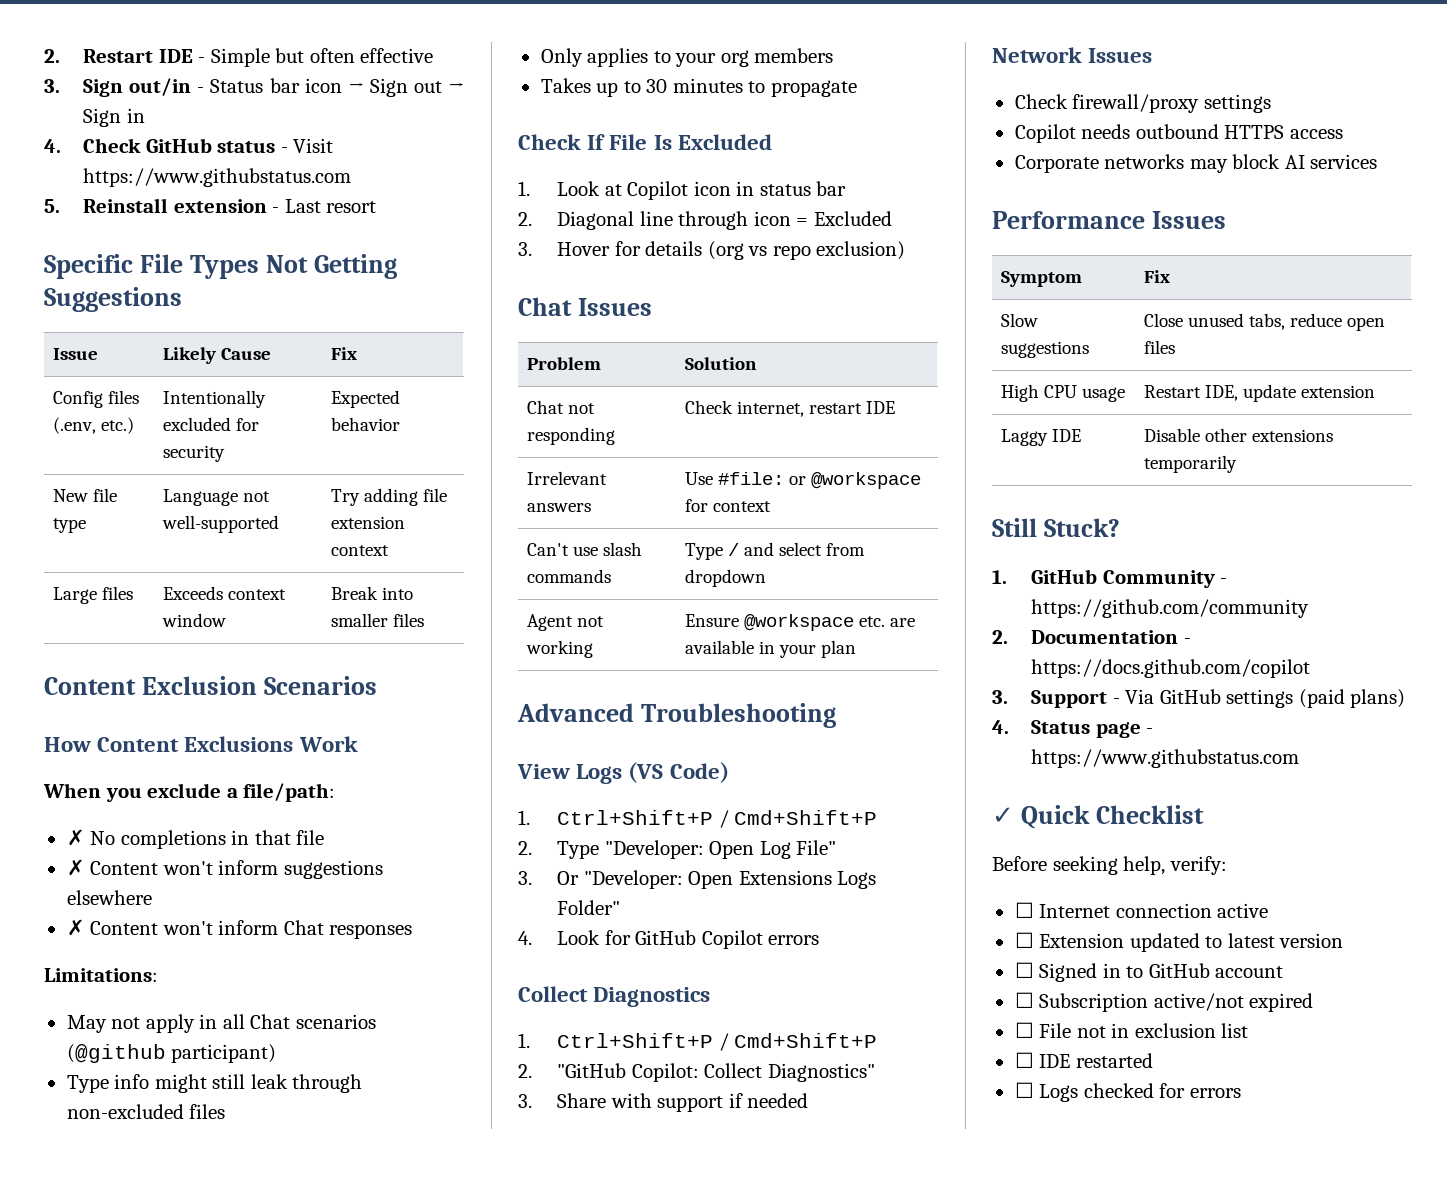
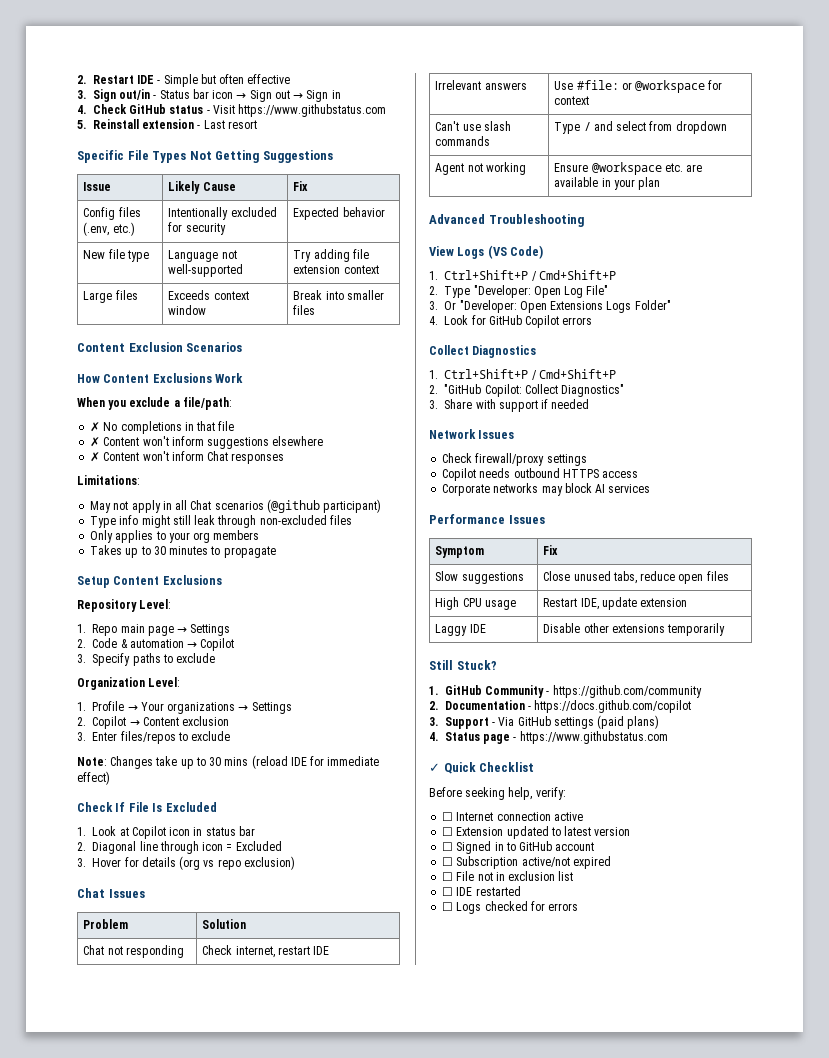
+ Setup Content Exclusions
+ Repository Level:
+ 1. Repo main page → Settings
+ 2. Code & automation → Copilot
+ 3. Specify paths to exclude
+ Organization Level:
+ 1. Profile → Your organizations → Settings
+ 2. Copilot → Content exclusion
+ 3. Enter files/repos to exclude
+ Note: Changes take up to 30 mins (reload IDE for immediate effect)

